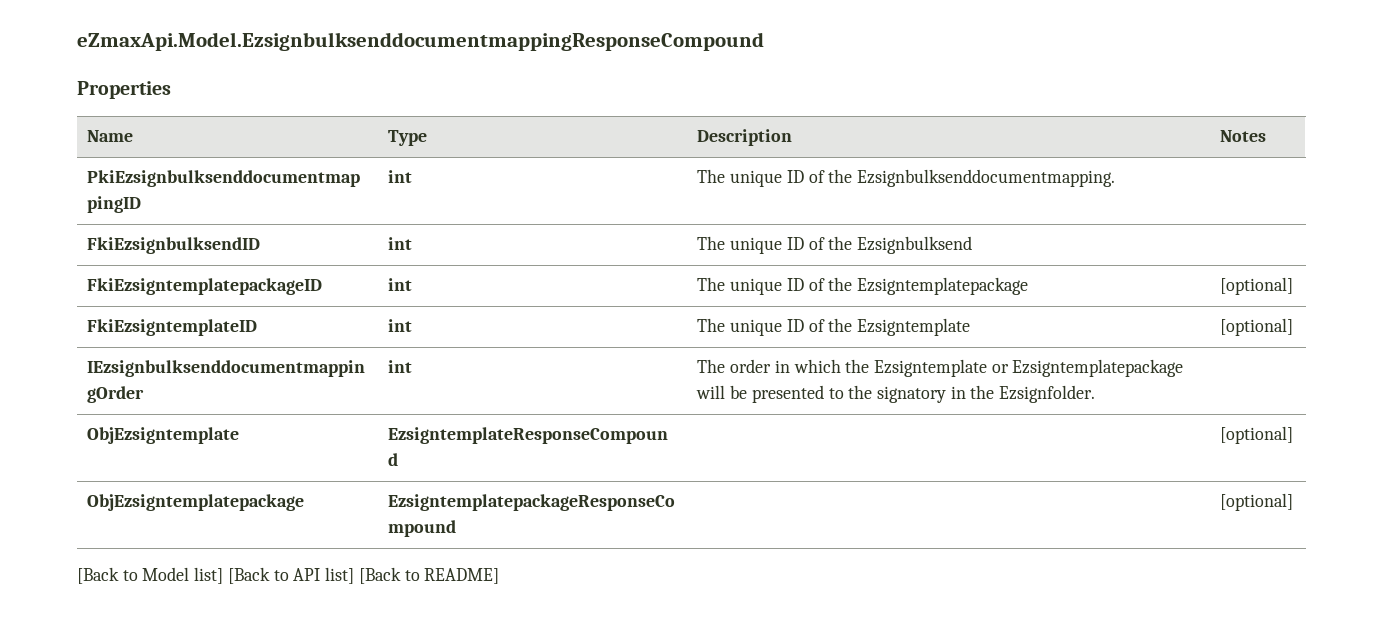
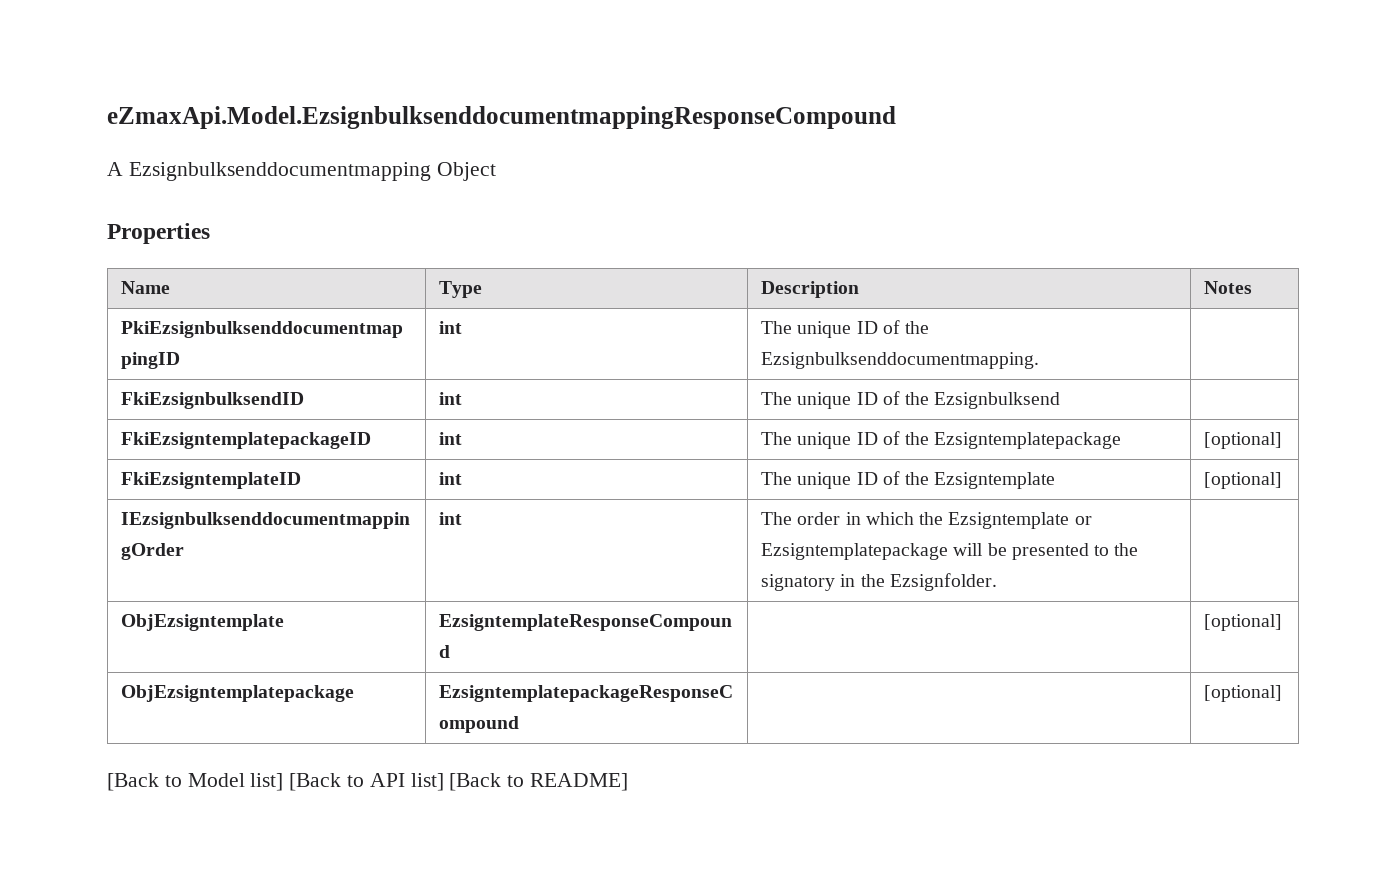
+ A Ezsignbulksenddocumentmapping Object

